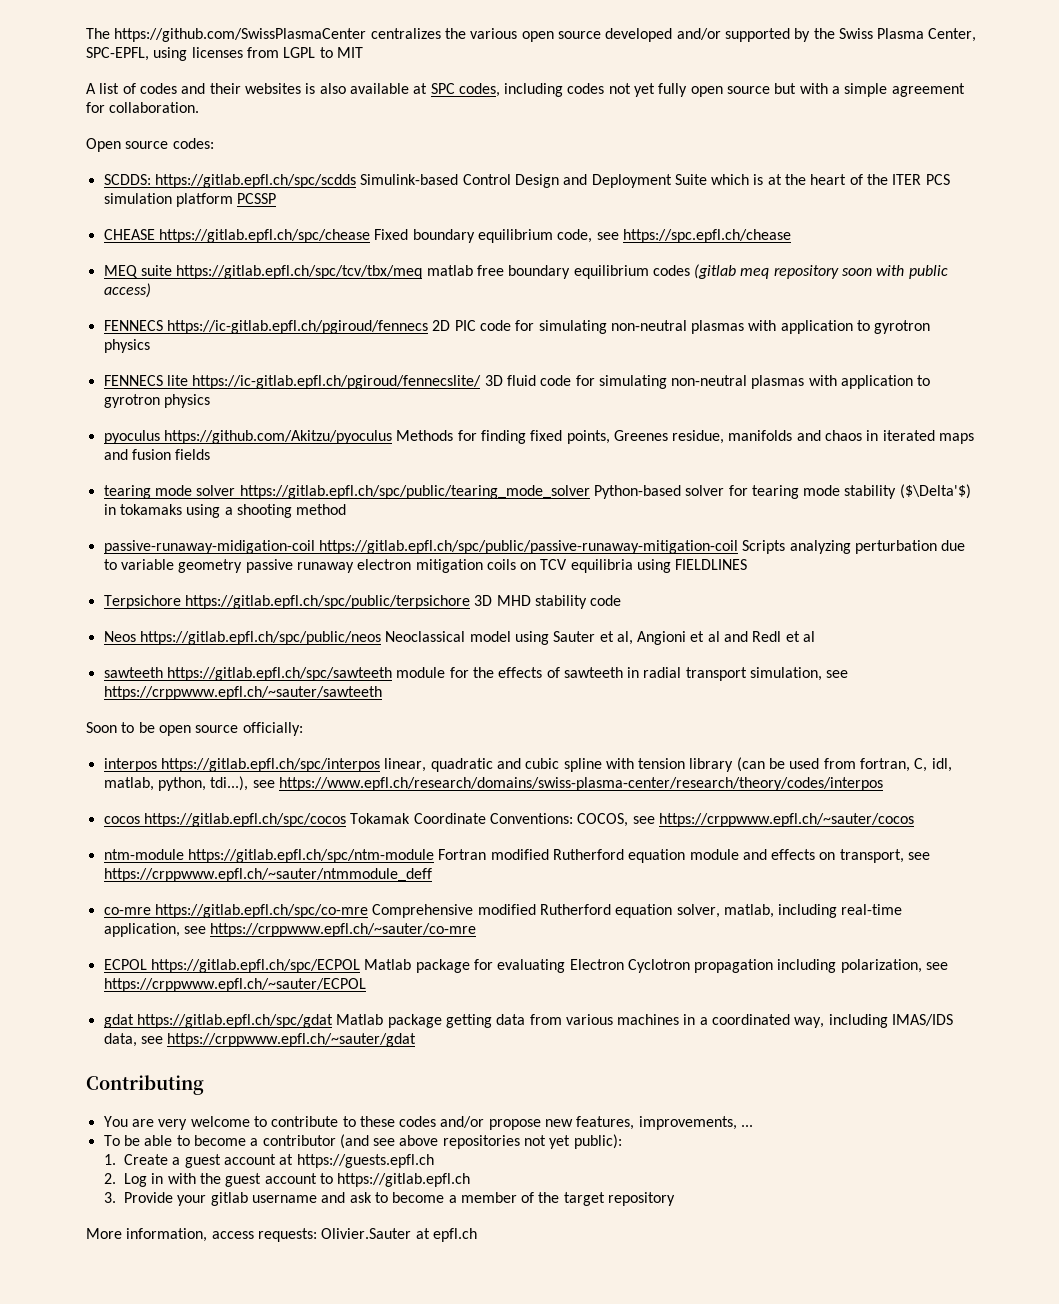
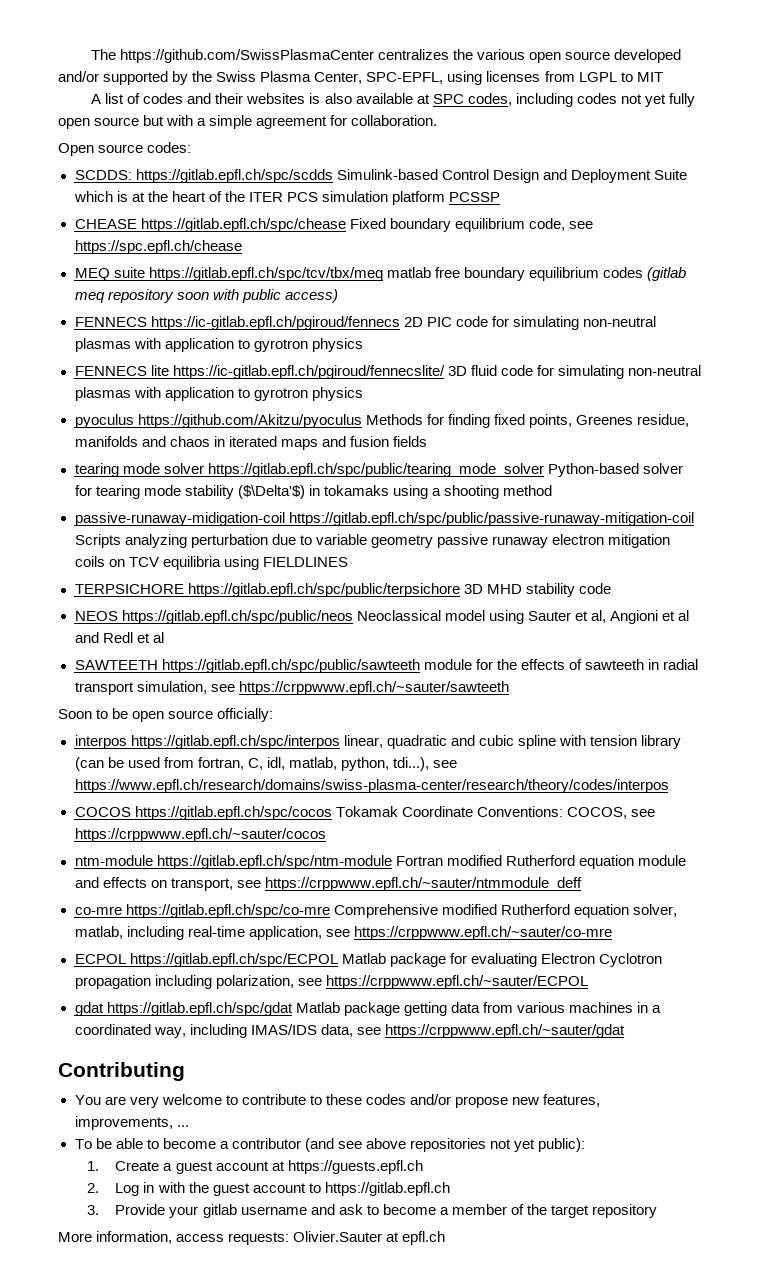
- Terpsichore https://gitlab.epfl.ch/spc/public/terpsichore 3D MHD stability code
+ TERPSICHORE https://gitlab.epfl.ch/spc/public/terpsichore 3D MHD stability code
- Neos https://gitlab.epfl.ch/spc/public/neos Neoclassical model using Sauter et al, Angioni et al and Redl et al
+ NEOS https://gitlab.epfl.ch/spc/public/neos Neoclassical model using Sauter et al, Angioni et al and Redl et al
- sawteeth https://gitlab.epfl.ch/spc/sawteeth module for the effects of sawteeth in radial transport simulation, see https://crppwww.epfl.ch/~sauter/sawteeth
+ SAWTEETH https://gitlab.epfl.ch/spc/public/sawteeth module for the effects of sawteeth in radial transport simulation, see https://crppwww.epfl.ch/~sauter/sawteeth
- cocos https://gitlab.epfl.ch/spc/cocos Tokamak Coordinate Conventions: COCOS, see https://crppwww.epfl.ch/~sauter/cocos
+ COCOS https://gitlab.epfl.ch/spc/cocos Tokamak Coordinate Conventions: COCOS, see https://crppwww.epfl.ch/~sauter/cocos

